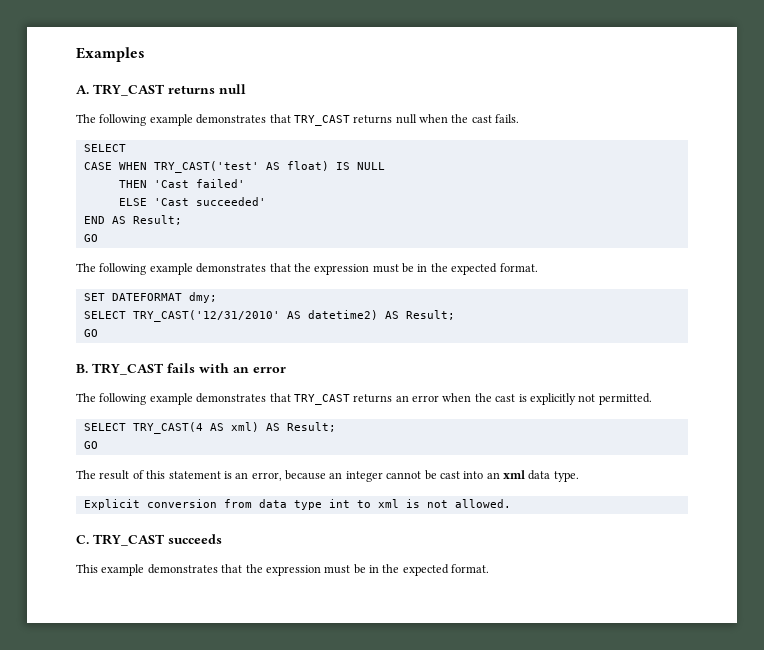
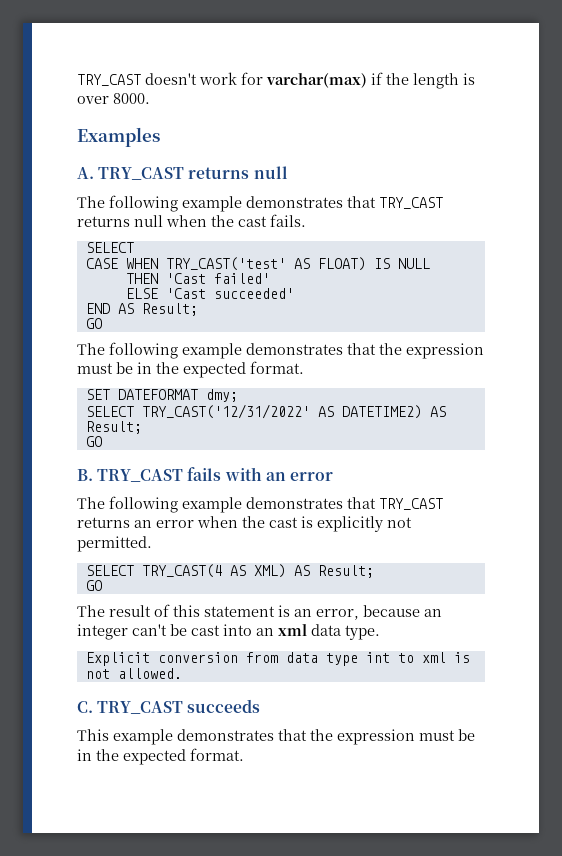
+ TRY_CAST doesn't work for varchar(max) if the length is over 8000.
- CASE WHEN TRY_CAST('test' AS float) IS NULL
+ CASE WHEN TRY_CAST('test' AS FLOAT) IS NULL
- SELECT TRY_CAST('12/31/2010' AS datetime2) AS Result;
+ SELECT TRY_CAST('12/31/2022' AS DATETIME2) AS Result;
- SELECT TRY_CAST(4 AS xml) AS Result;
+ SELECT TRY_CAST(4 AS XML) AS Result;
- The result of this statement is an error, because an integer cannot be cast into an xml data type.
+ The result of this statement is an error, because an integer can't be cast into an xml data type.

